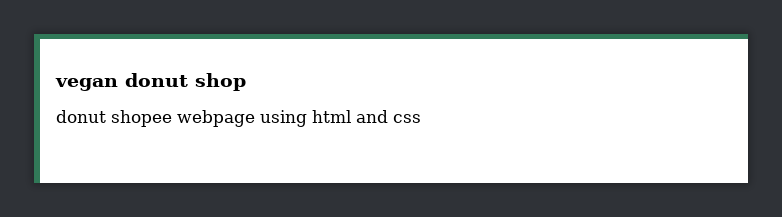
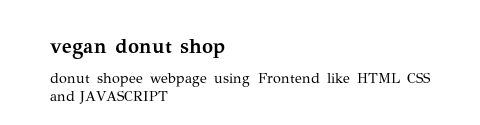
- donut shopee webpage using html and css
+ donut shopee webpage using Frontend like HTML CSS and JAVASCRIPT

